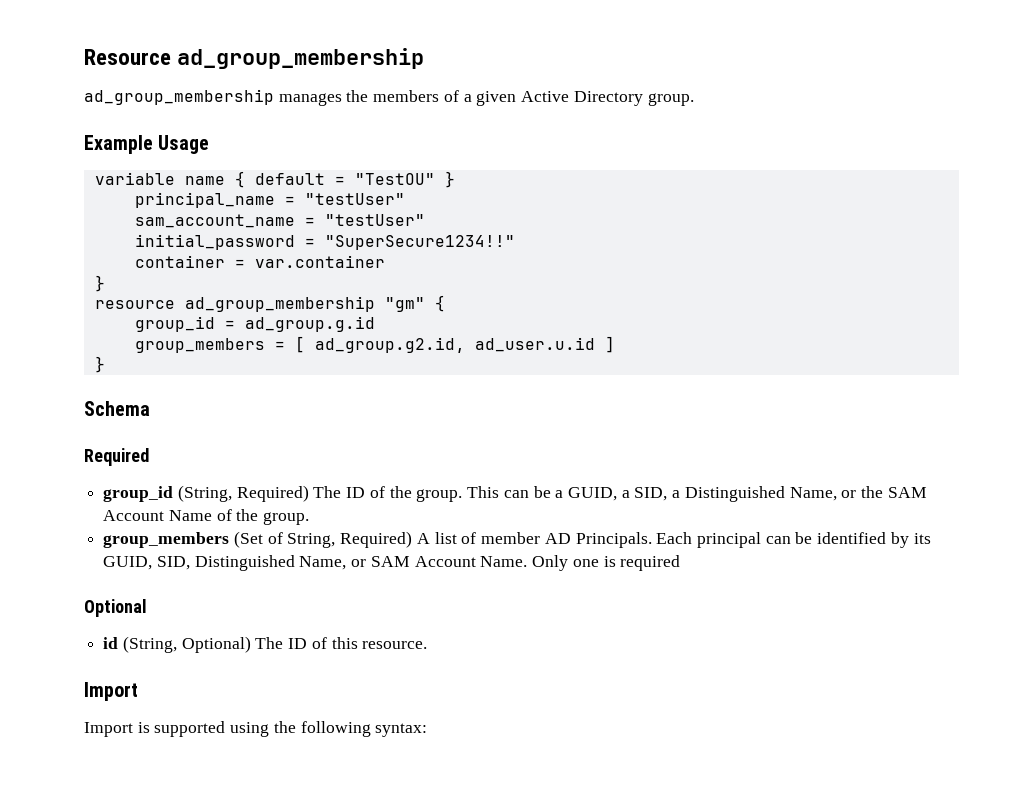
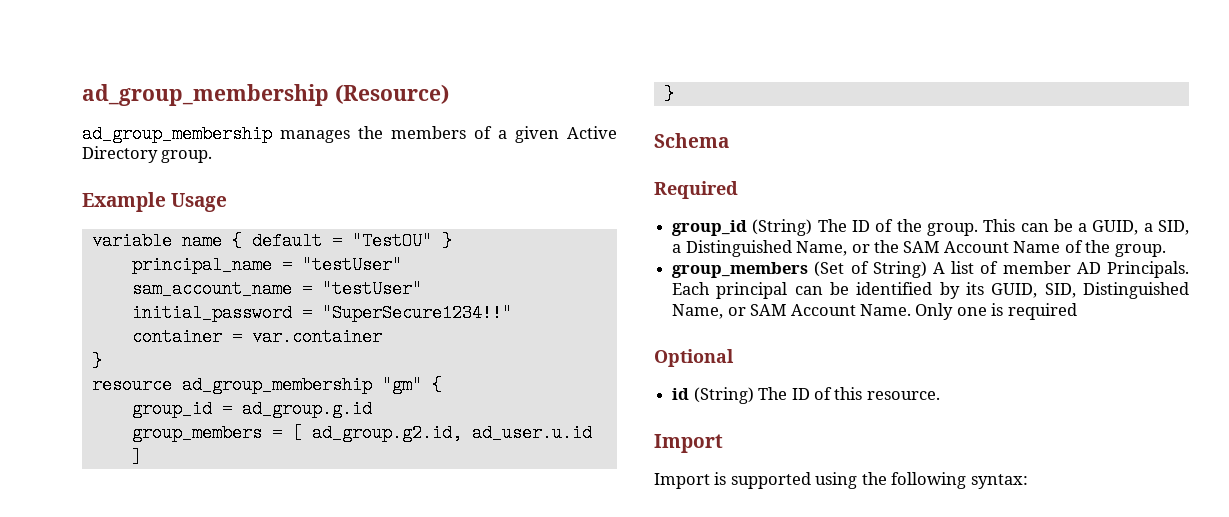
- Resource ad_group_membership
+ ad_group_membership (Resource)
- group_id (String, Required) The ID of the group.
+ group_id (String) The ID of the group.
- group_members (Set of String, Required) A list of member AD Principals.
+ group_members (Set of String) A list of member AD Principals.
- id (String, Optional) The ID of this resource.
+ id (String) The ID of this resource.

